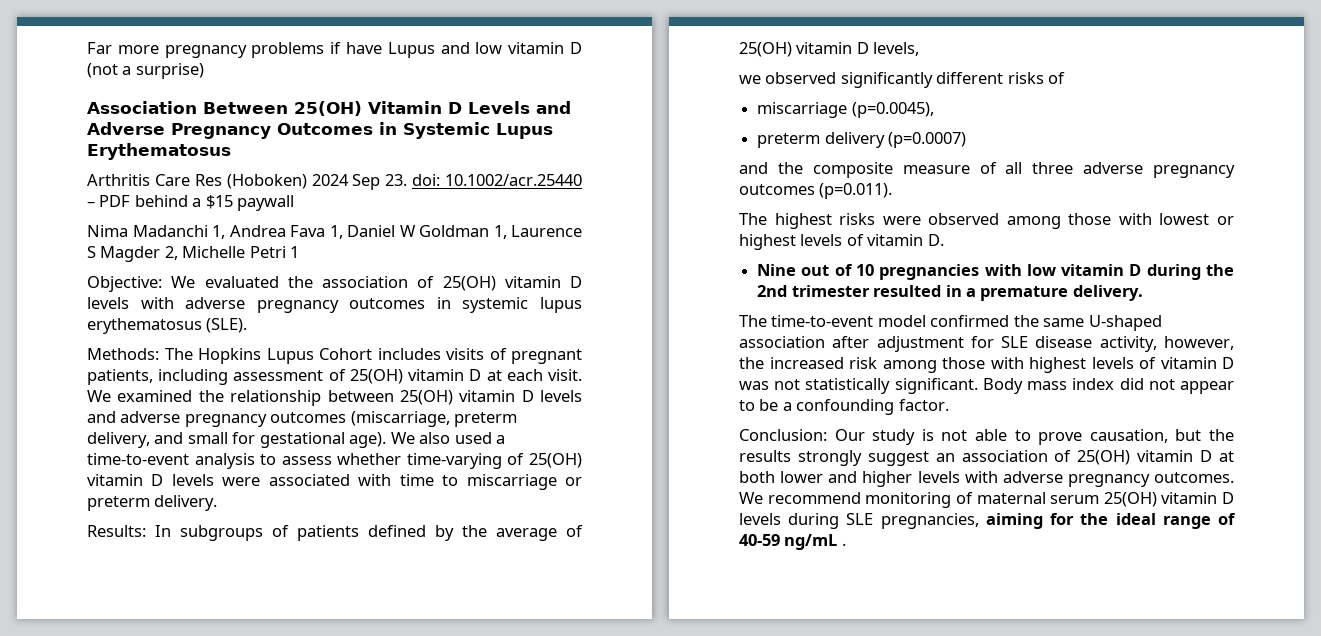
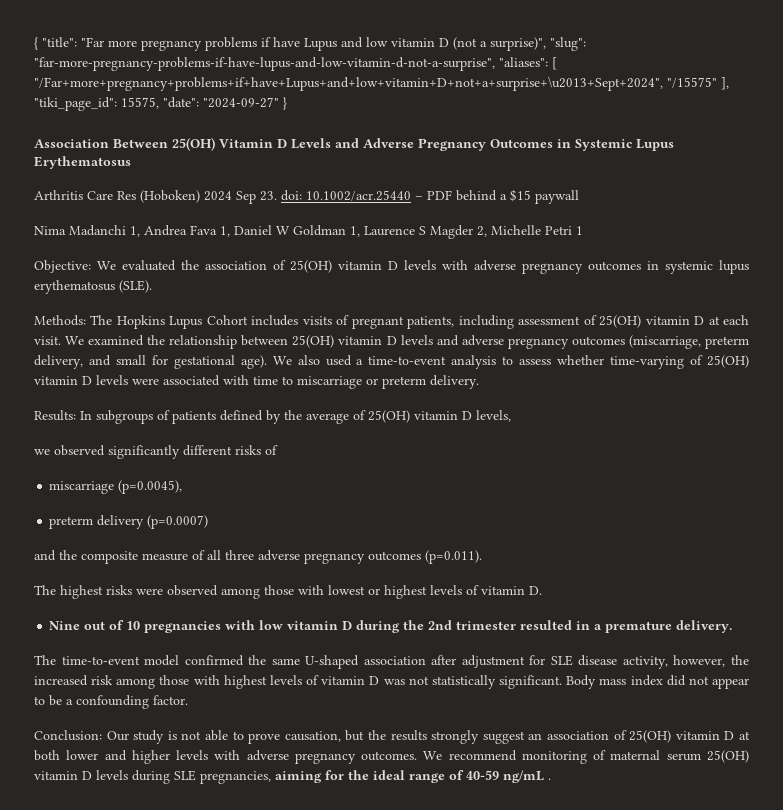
- Far more pregnancy problems if have Lupus and low vitamin D (not a surprise)
+ { "title": "Far more pregnancy problems if have Lupus and low vitamin D (not a surprise)", "slug": "far-more-pregnancy-problems-if-have-lupus-and-low-vitamin-d-not-a-surprise", "aliases": [ "/Far+more+pregnancy+problems+if+have+Lupus+and+low+vitamin+D+not+a+surprise+\u2013+Sept+2024", "/15575" ], "tiki_page_id": 15575, "date": "2024-09-27" }

